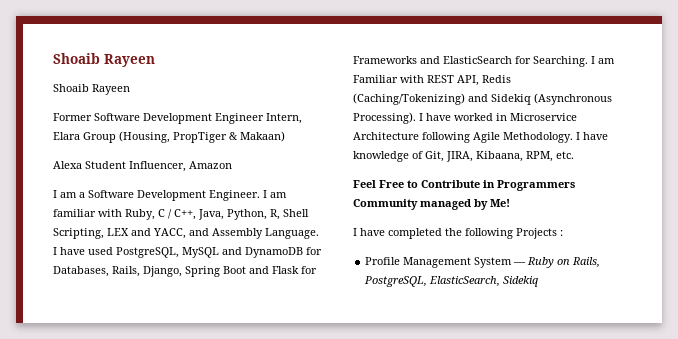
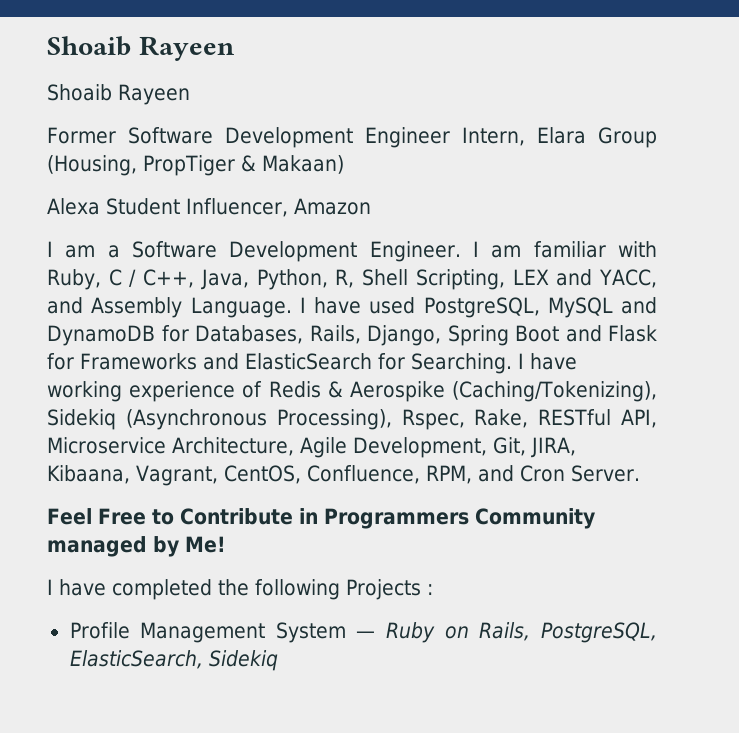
- I am Familiar with REST API, Redis (Caching/Tokenizing) and Sidekiq (Asynchronous Processing). I have worked in Microservice Architecture following Agile Methodology. I have knowledge of Git, JIRA, Kibaana, RPM, etc.
+ I have working experience of Redis & Aerospike (Caching/Tokenizing), Sidekiq (Asynchronous Processing), Rspec, Rake, RESTful API, Microservice Architecture, Agile Development, Git, JIRA, Kibaana, Vagrant, CentOS, Confluence, RPM, and Cron Server.

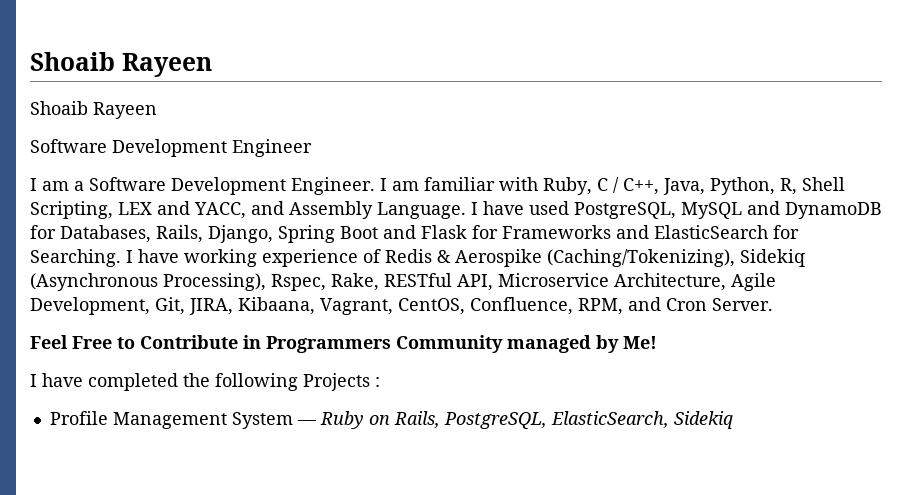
- Former Software Development Engineer Intern, Elara Group (Housing, PropTiger & Makaan)
- Alexa Student Influencer, Amazon
+ Software Development Engineer

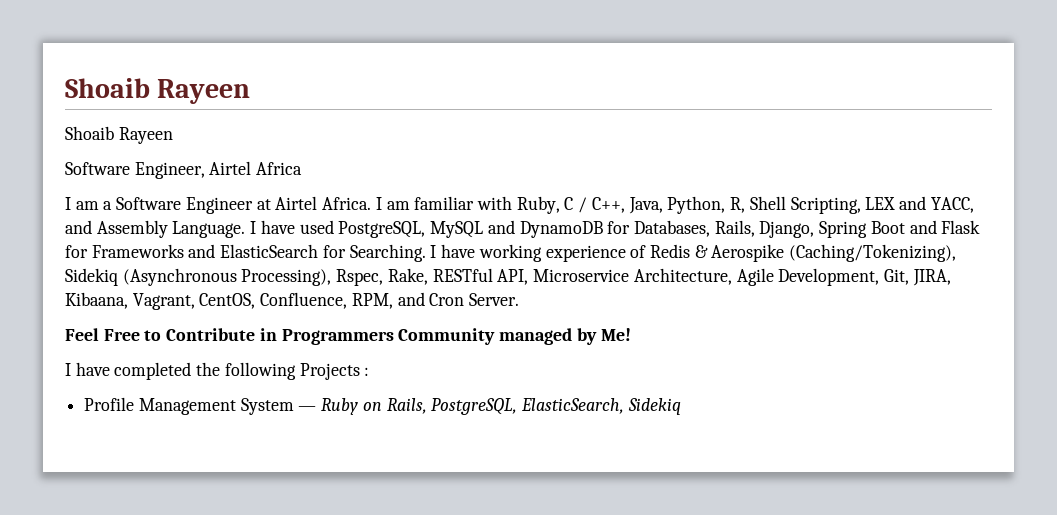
- Software Development Engineer
+ Software Engineer, Airtel Africa
- I am a Software Development Engineer.
+ I am a Software Engineer at Airtel Africa.

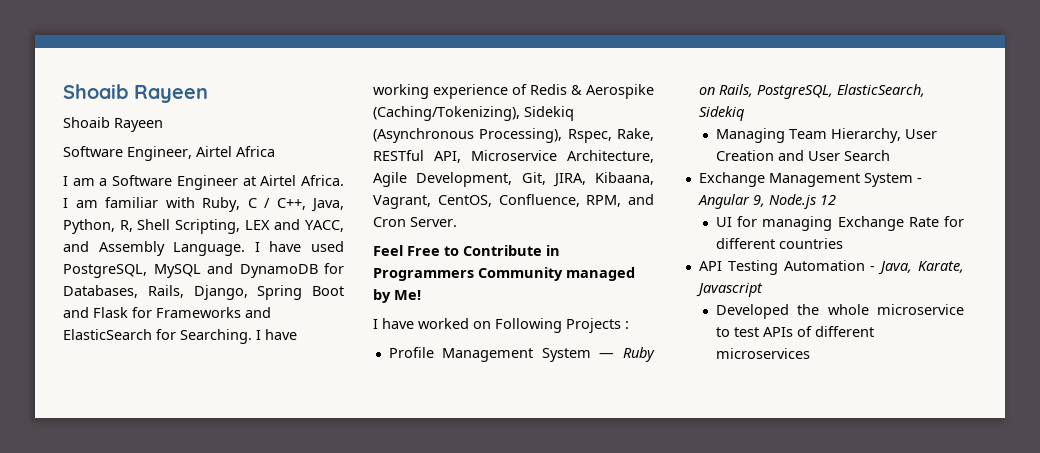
- I have completed the following Projects :
+ I have worked on Following Projects :
+ Managing Team Hierarchy, User Creation and User Search
+ Exchange Management System - Angular 9, Node.js 12
+ UI for managing Exchange Rate for different countries
+ API Testing Automation - Java, Karate, Javascript
+ Developed the whole microservice to test APIs of different microservices

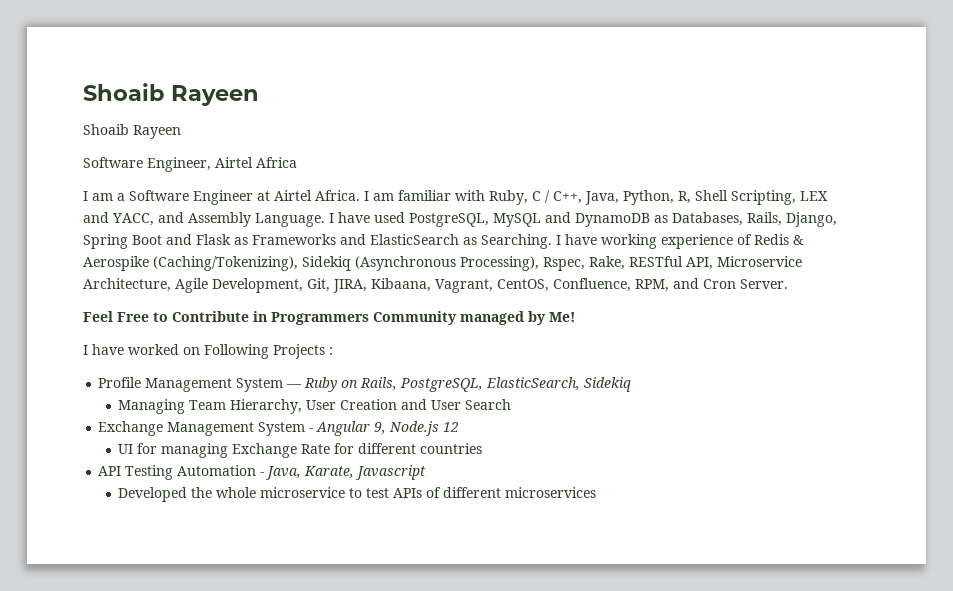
- I have used PostgreSQL, MySQL and DynamoDB for Databases, Rails, Django, Spring Boot and Flask for Frameworks and ElasticSearch for Searching.
+ I have used PostgreSQL, MySQL and DynamoDB as Databases, Rails, Django, Spring Boot and Flask as Frameworks and ElasticSearch as Searching.

